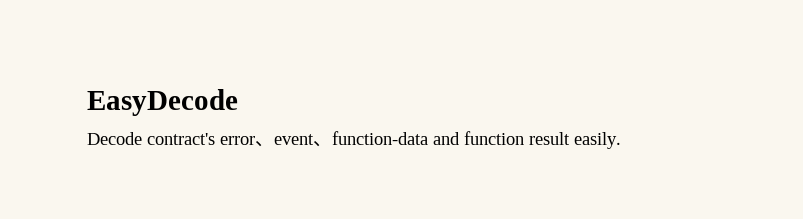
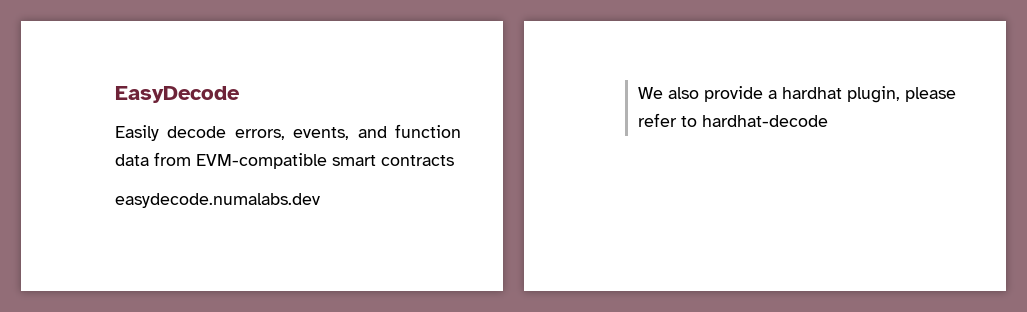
- Decode contract's error、event、function-data and function result easily.
+ Easily decode errors, events, and function data from EVM-compatible smart contracts
+ easydecode.numalabs.dev
+ We also provide a hardhat plugin, please refer to hardhat-decode

